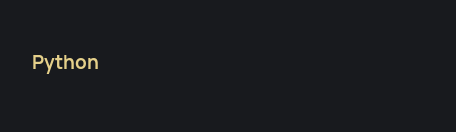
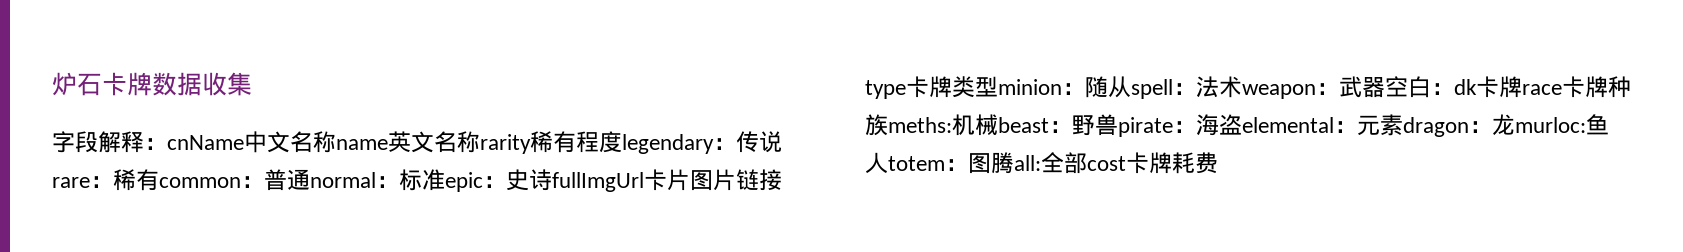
- Python
+ 炉石卡牌数据收集
+ 字段解释：cnName中文名称name英文名称rarity稀有程度legendary：传说rare：稀有common：普通normal：标准epic：史诗fullImgUrl卡片图片链接type卡牌类型minion：随从spell：法术weapon：武器空白：dk卡牌race卡牌种族meths:机械beast：野兽pirate：海盗elemental：元素dragon：龙murloc:鱼人totem：图腾all:全部cost卡牌耗费

